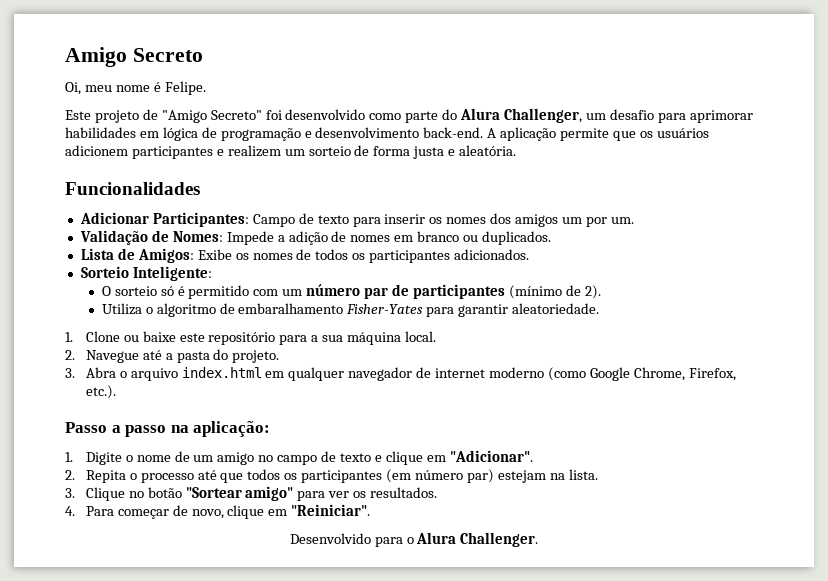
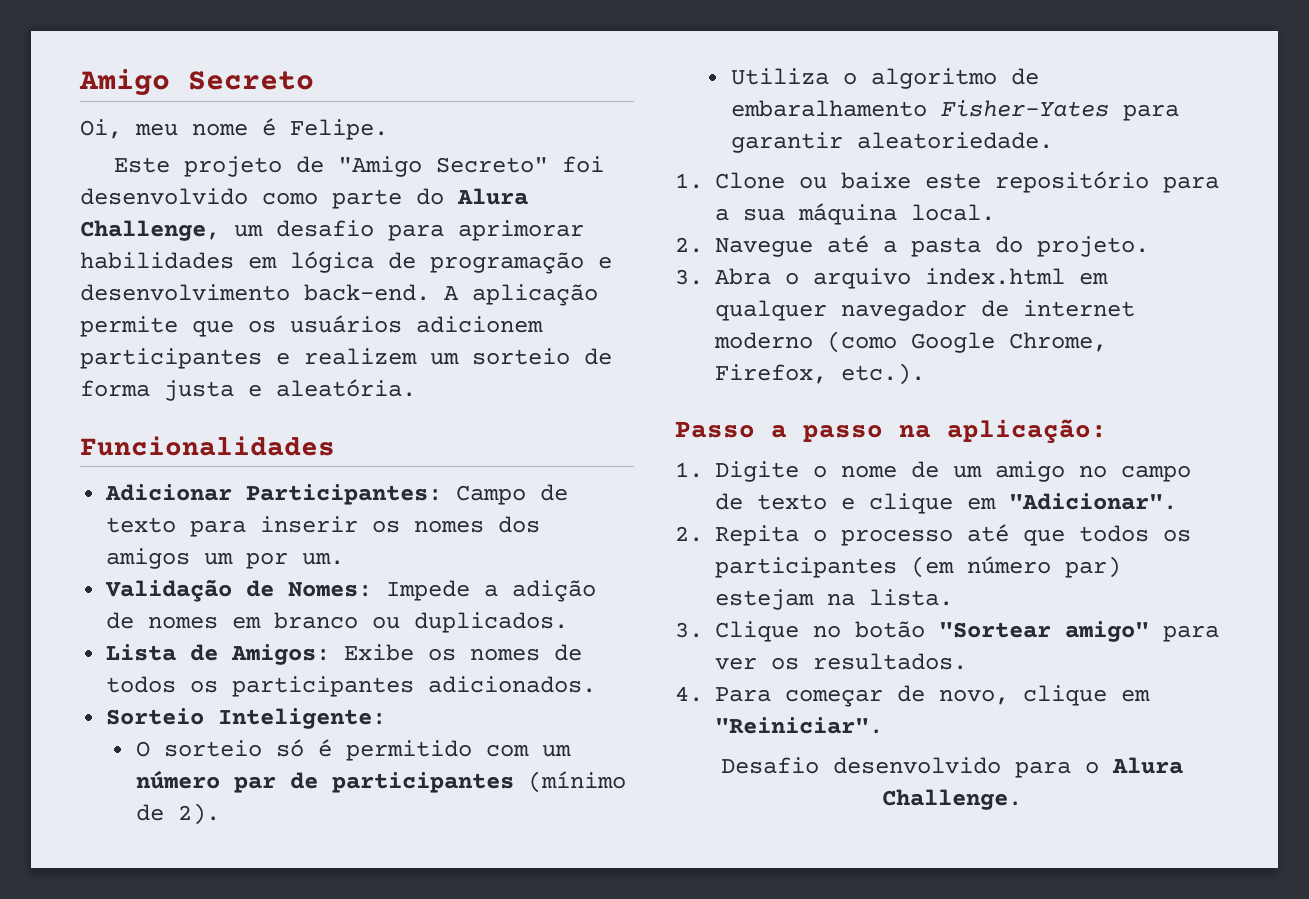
- Este projeto de "Amigo Secreto" foi desenvolvido como parte do Alura Challenger, um desafio para aprimorar habilidades em lógica de programação e desenvolvimento back-end.
+ Este projeto de "Amigo Secreto" foi desenvolvido como parte do Alura Challenge, um desafio para aprimorar habilidades em lógica de programação e desenvolvimento back-end.
- Desenvolvido para o Alura Challenger.
+ Desafio desenvolvido para o Alura Challenge.

